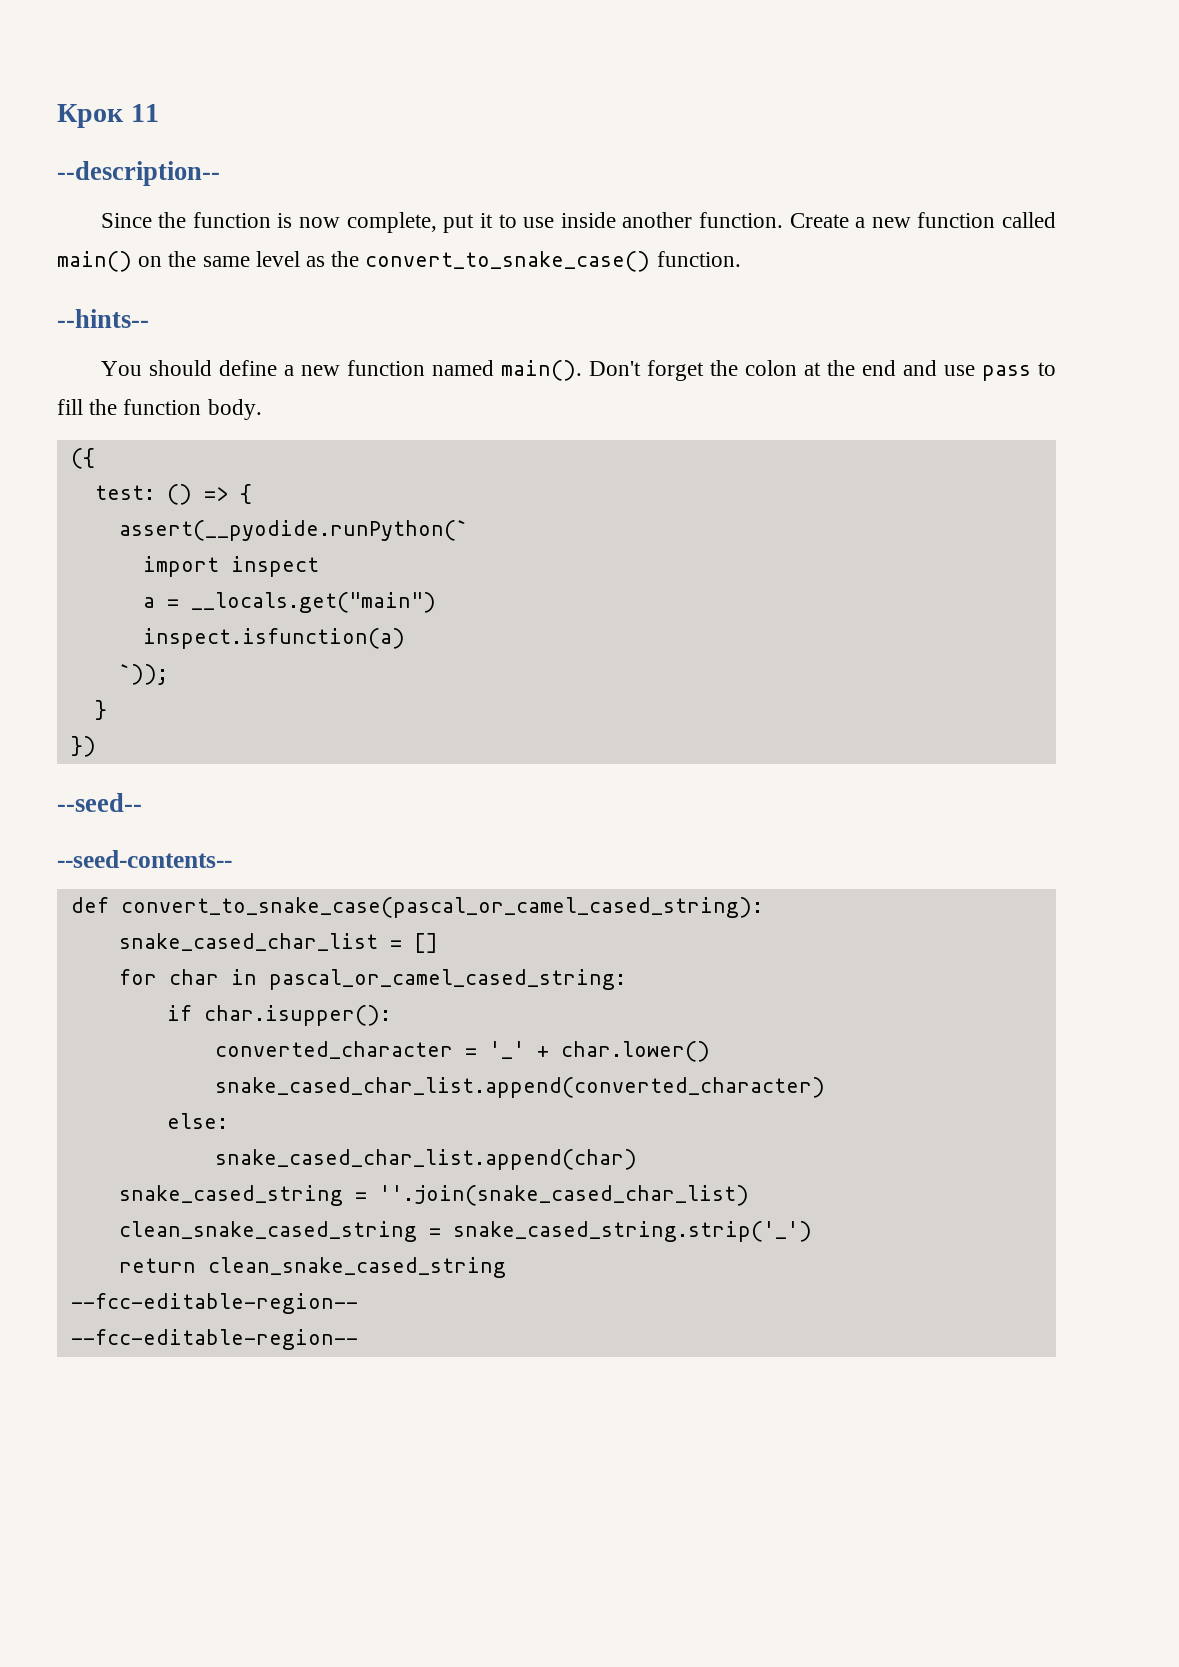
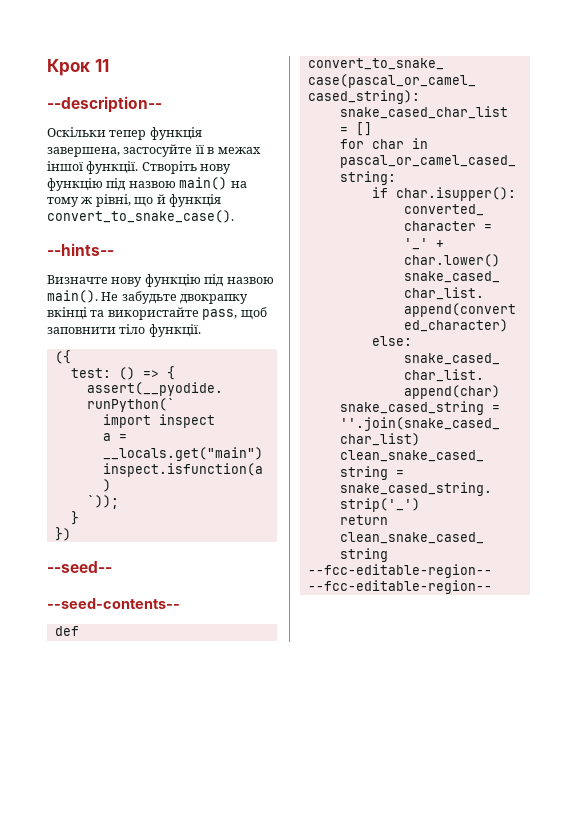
- Since the function is now complete, put it to use inside another function. Create a new function called main() on the same level as the convert_to_snake_case() function.
+ Оскільки тепер функція завершена, застосуйте її в межах іншої функції. Створіть нову функцію під назвою main() на тому ж рівні, що й функція convert_to_snake_case().
  --hints--
- You should define a new function named main(). Don't forget the colon at the end and use pass to fill the function body.
+ Визначте нову функцію під назвою main(). Не забудьте двокрапку вкінці та використайте pass, щоб заповнити тіло функції.

